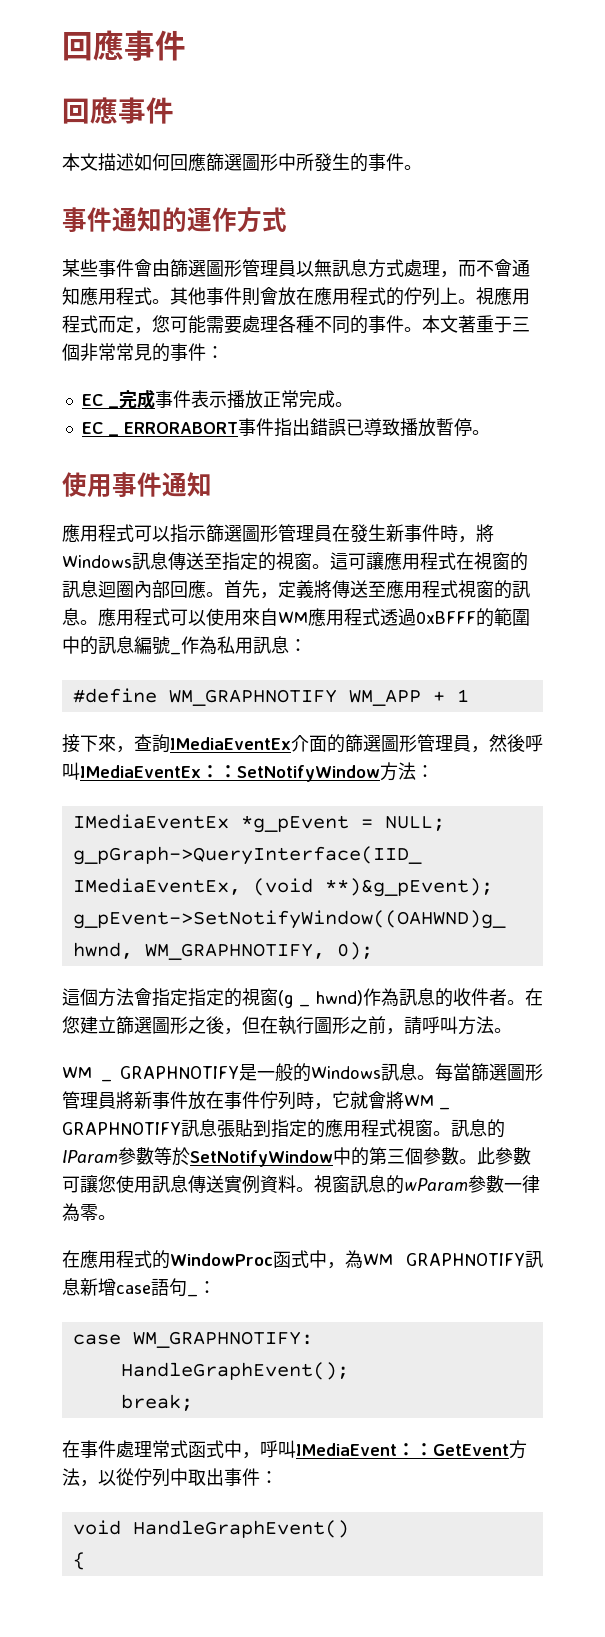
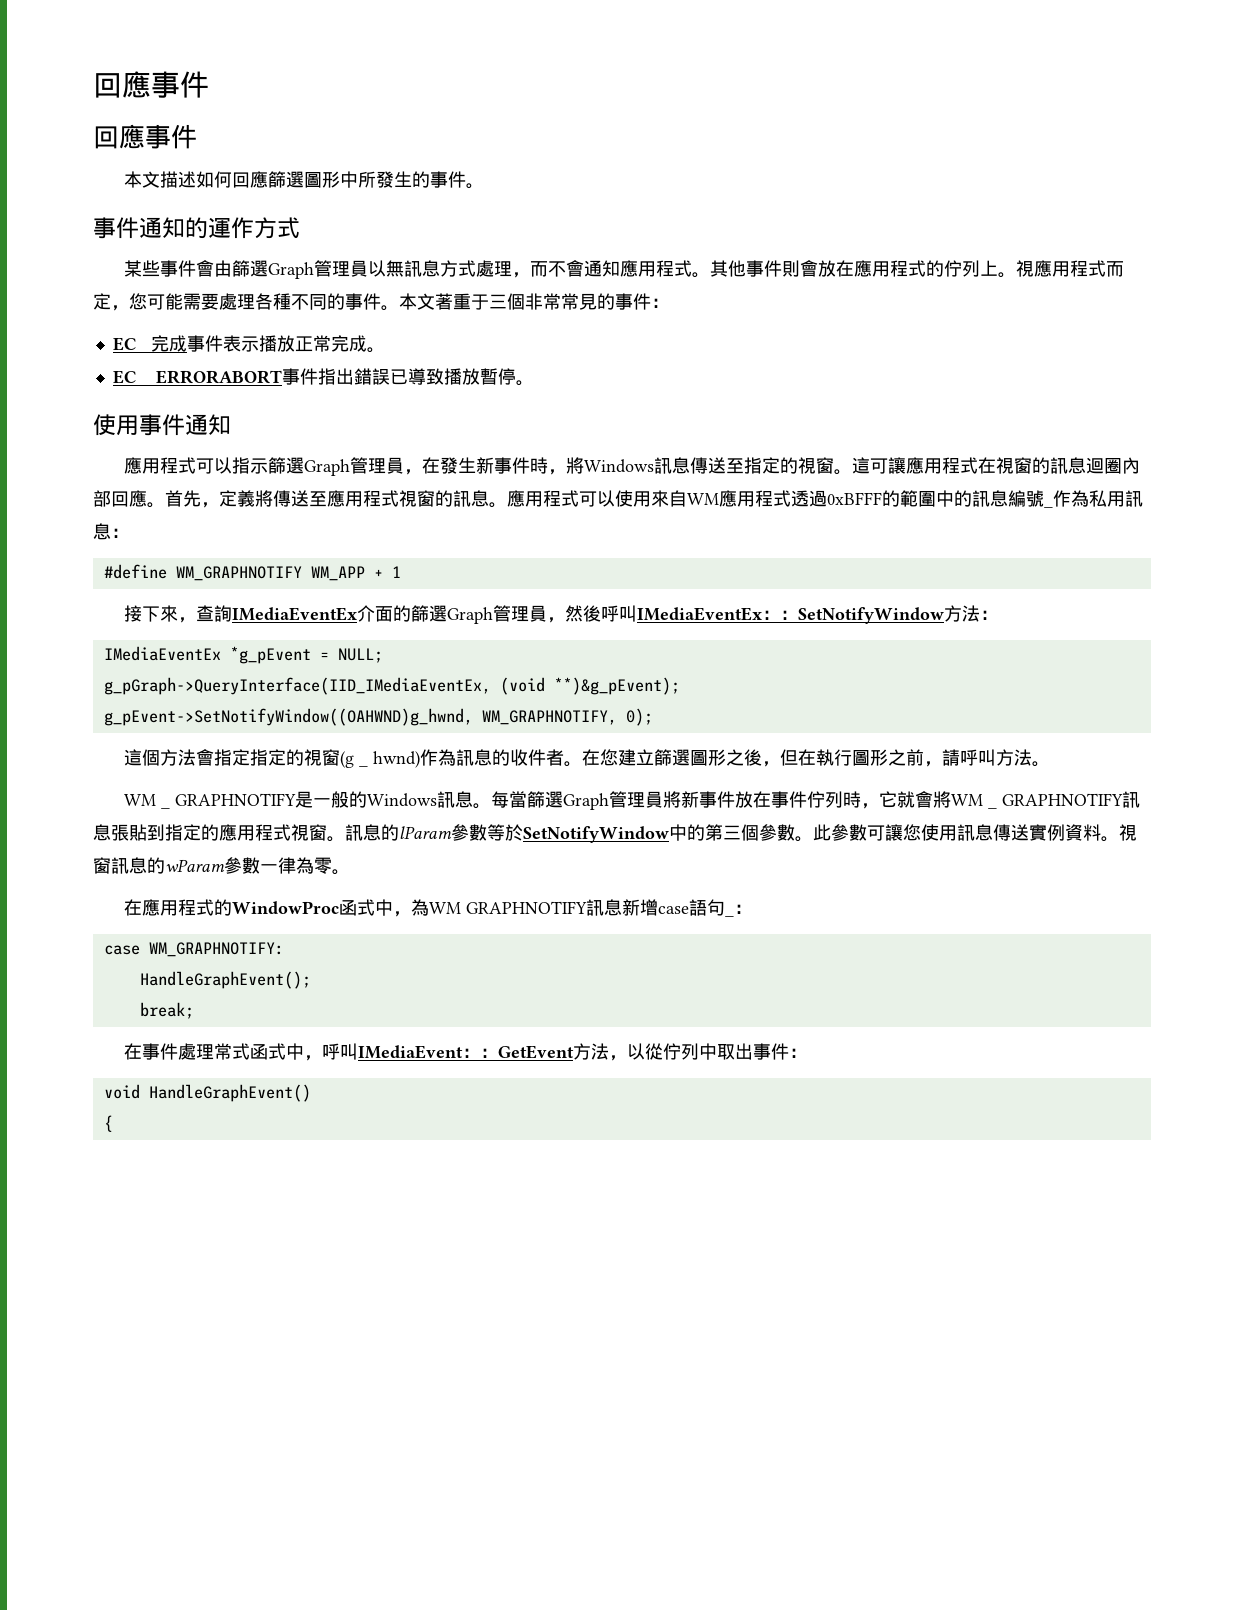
- 某些事件會由篩選圖形管理員以無訊息方式處理，而不會通知應用程式。
+ 某些事件會由篩選Graph管理員以無訊息方式處理，而不會通知應用程式。
- 應用程式可以指示篩選圖形管理員在發生新事件時，將Windows訊息傳送至指定的視窗。
+ 應用程式可以指示篩選Graph管理員，在發生新事件時，將Windows訊息傳送至指定的視窗。
- 接下來，查詢IMediaEventEx介面的篩選圖形管理員，然後呼叫IMediaEventEx：：SetNotifyWindow方法：
+ 接下來，查詢IMediaEventEx介面的篩選Graph管理員，然後呼叫IMediaEventEx：：SetNotifyWindow方法：
- 每當篩選圖形管理員將新事件放在事件佇列時，它就會將WM _ GRAPHNOTIFY訊息張貼到指定的應用程式視窗。
+ 每當篩選Graph管理員將新事件放在事件佇列時，它就會將WM _ GRAPHNOTIFY訊息張貼到指定的應用程式視窗。

